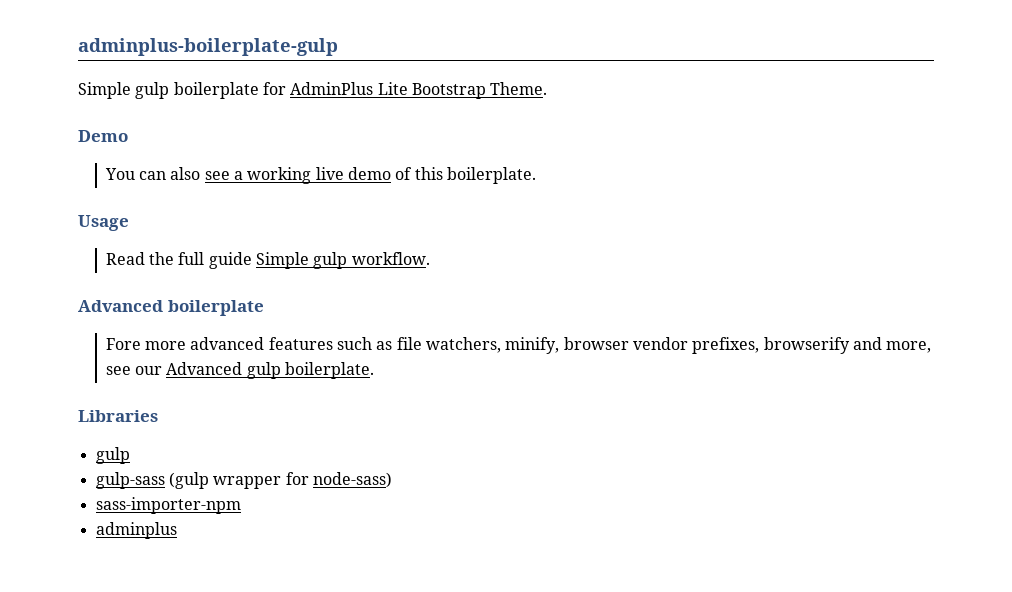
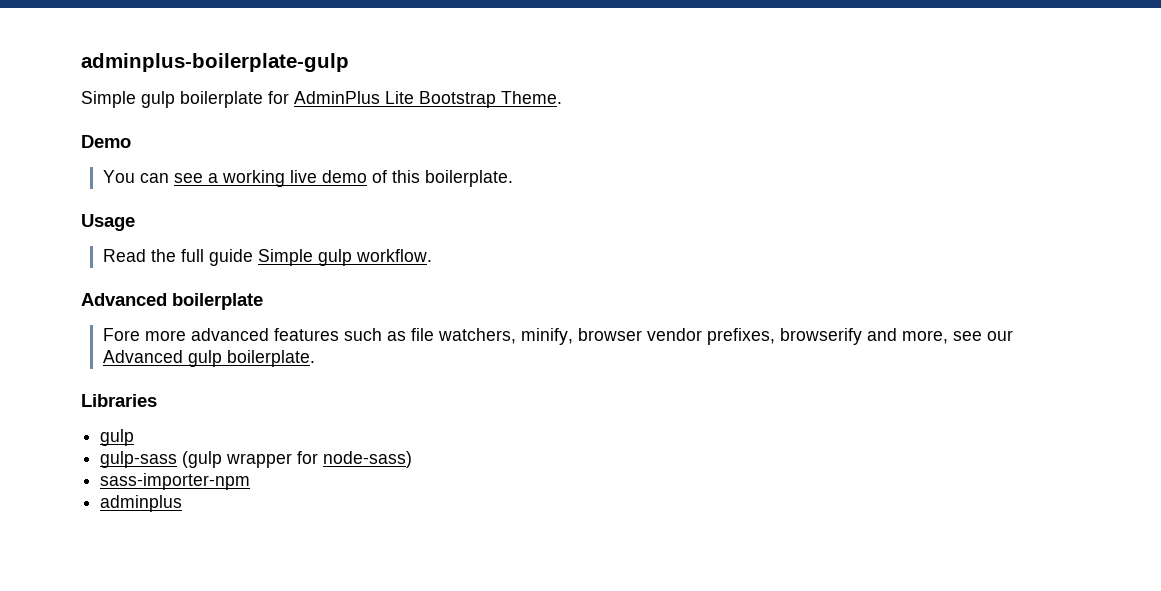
- You can also see a working live demo of this boilerplate.
+ You can see a working live demo of this boilerplate.

